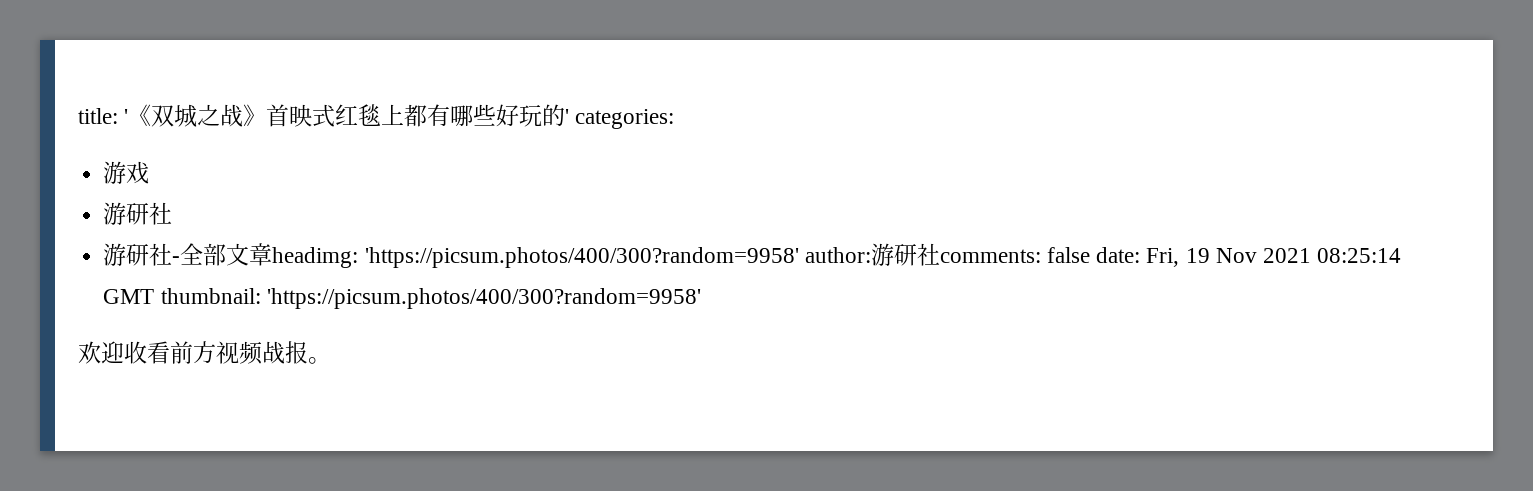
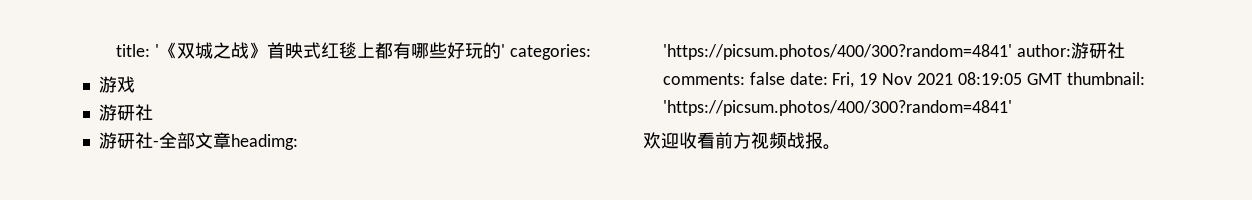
- 游研社-全部文章headimg: 'https://picsum.photos/400/300?random=9958' author:游研社comments: false date: Fri, 19 Nov 2021 08:25:14 GMT thumbnail: 'https://picsum.photos/400/300?random=9958'
+ 游研社-全部文章headimg: 'https://picsum.photos/400/300?random=4841' author:游研社comments: false date: Fri, 19 Nov 2021 08:19:05 GMT thumbnail: 'https://picsum.photos/400/300?random=4841'

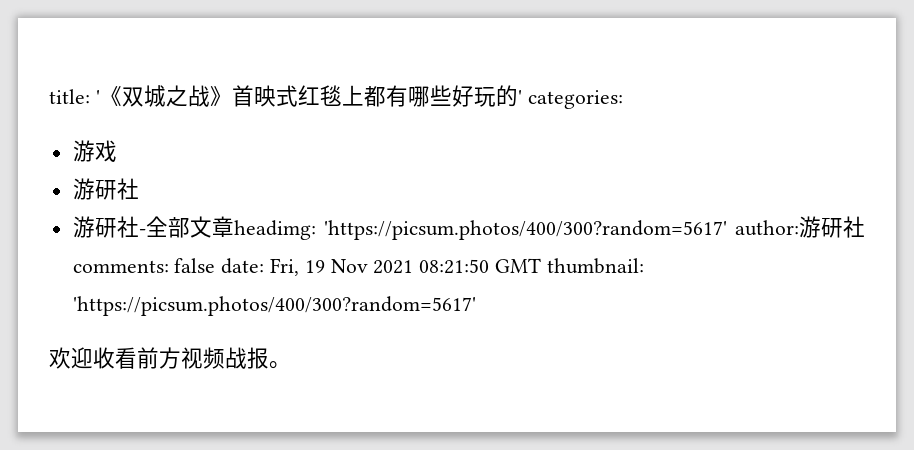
- 游研社-全部文章headimg: 'https://picsum.photos/400/300?random=4841' author:游研社comments: false date: Fri, 19 Nov 2021 08:19:05 GMT thumbnail: 'https://picsum.photos/400/300?random=4841'
+ 游研社-全部文章headimg: 'https://picsum.photos/400/300?random=5617' author:游研社comments: false date: Fri, 19 Nov 2021 08:21:50 GMT thumbnail: 'https://picsum.photos/400/300?random=5617'

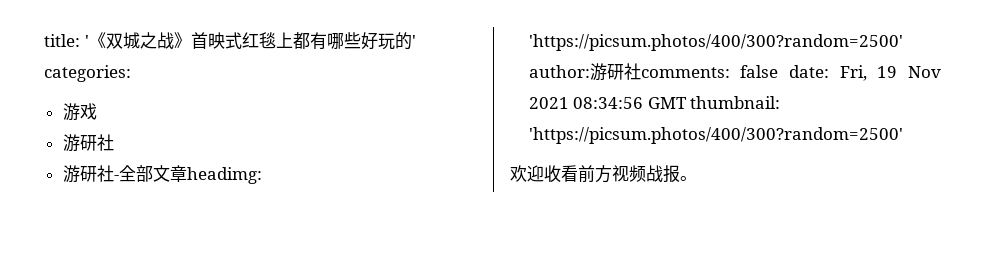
- 游研社-全部文章headimg: 'https://picsum.photos/400/300?random=5617' author:游研社comments: false date: Fri, 19 Nov 2021 08:21:50 GMT thumbnail: 'https://picsum.photos/400/300?random=5617'
+ 游研社-全部文章headimg: 'https://picsum.photos/400/300?random=2500' author:游研社comments: false date: Fri, 19 Nov 2021 08:34:56 GMT thumbnail: 'https://picsum.photos/400/300?random=2500'

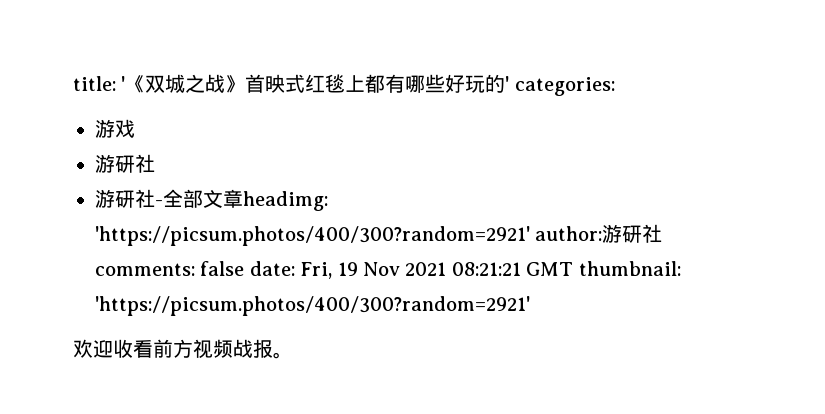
- 游研社-全部文章headimg: 'https://picsum.photos/400/300?random=2500' author:游研社comments: false date: Fri, 19 Nov 2021 08:34:56 GMT thumbnail: 'https://picsum.photos/400/300?random=2500'
+ 游研社-全部文章headimg: 'https://picsum.photos/400/300?random=2921' author:游研社comments: false date: Fri, 19 Nov 2021 08:21:21 GMT thumbnail: 'https://picsum.photos/400/300?random=2921'

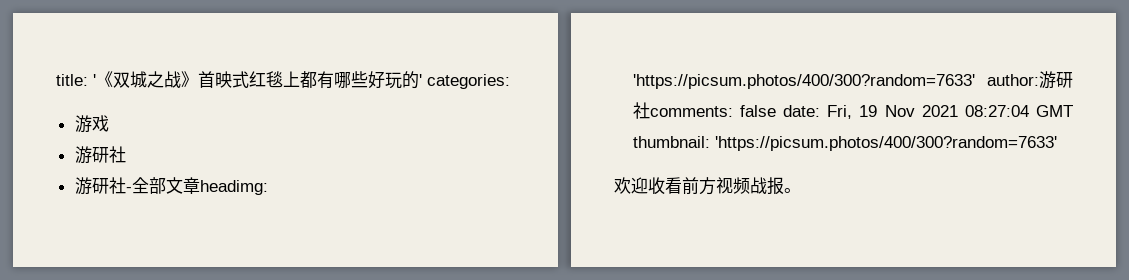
- 游研社-全部文章headimg: 'https://picsum.photos/400/300?random=2921' author:游研社comments: false date: Fri, 19 Nov 2021 08:21:21 GMT thumbnail: 'https://picsum.photos/400/300?random=2921'
+ 游研社-全部文章headimg: 'https://picsum.photos/400/300?random=7633' author:游研社comments: false date: Fri, 19 Nov 2021 08:27:04 GMT thumbnail: 'https://picsum.photos/400/300?random=7633'

